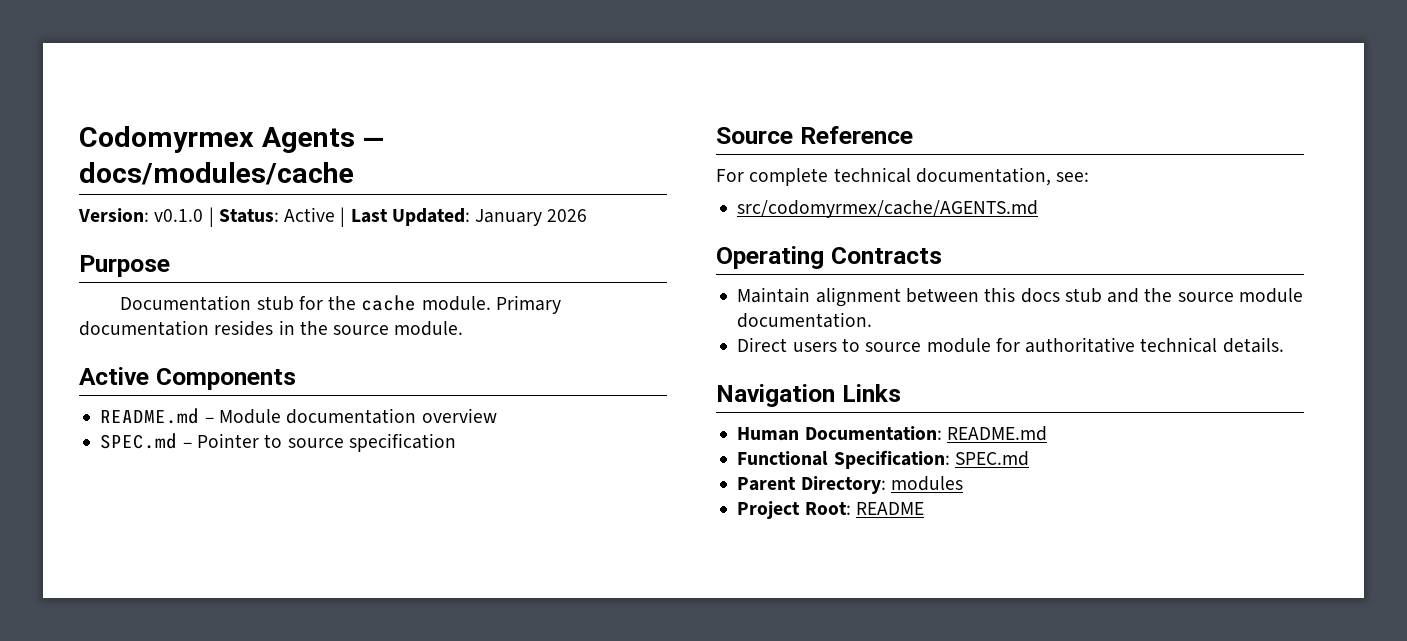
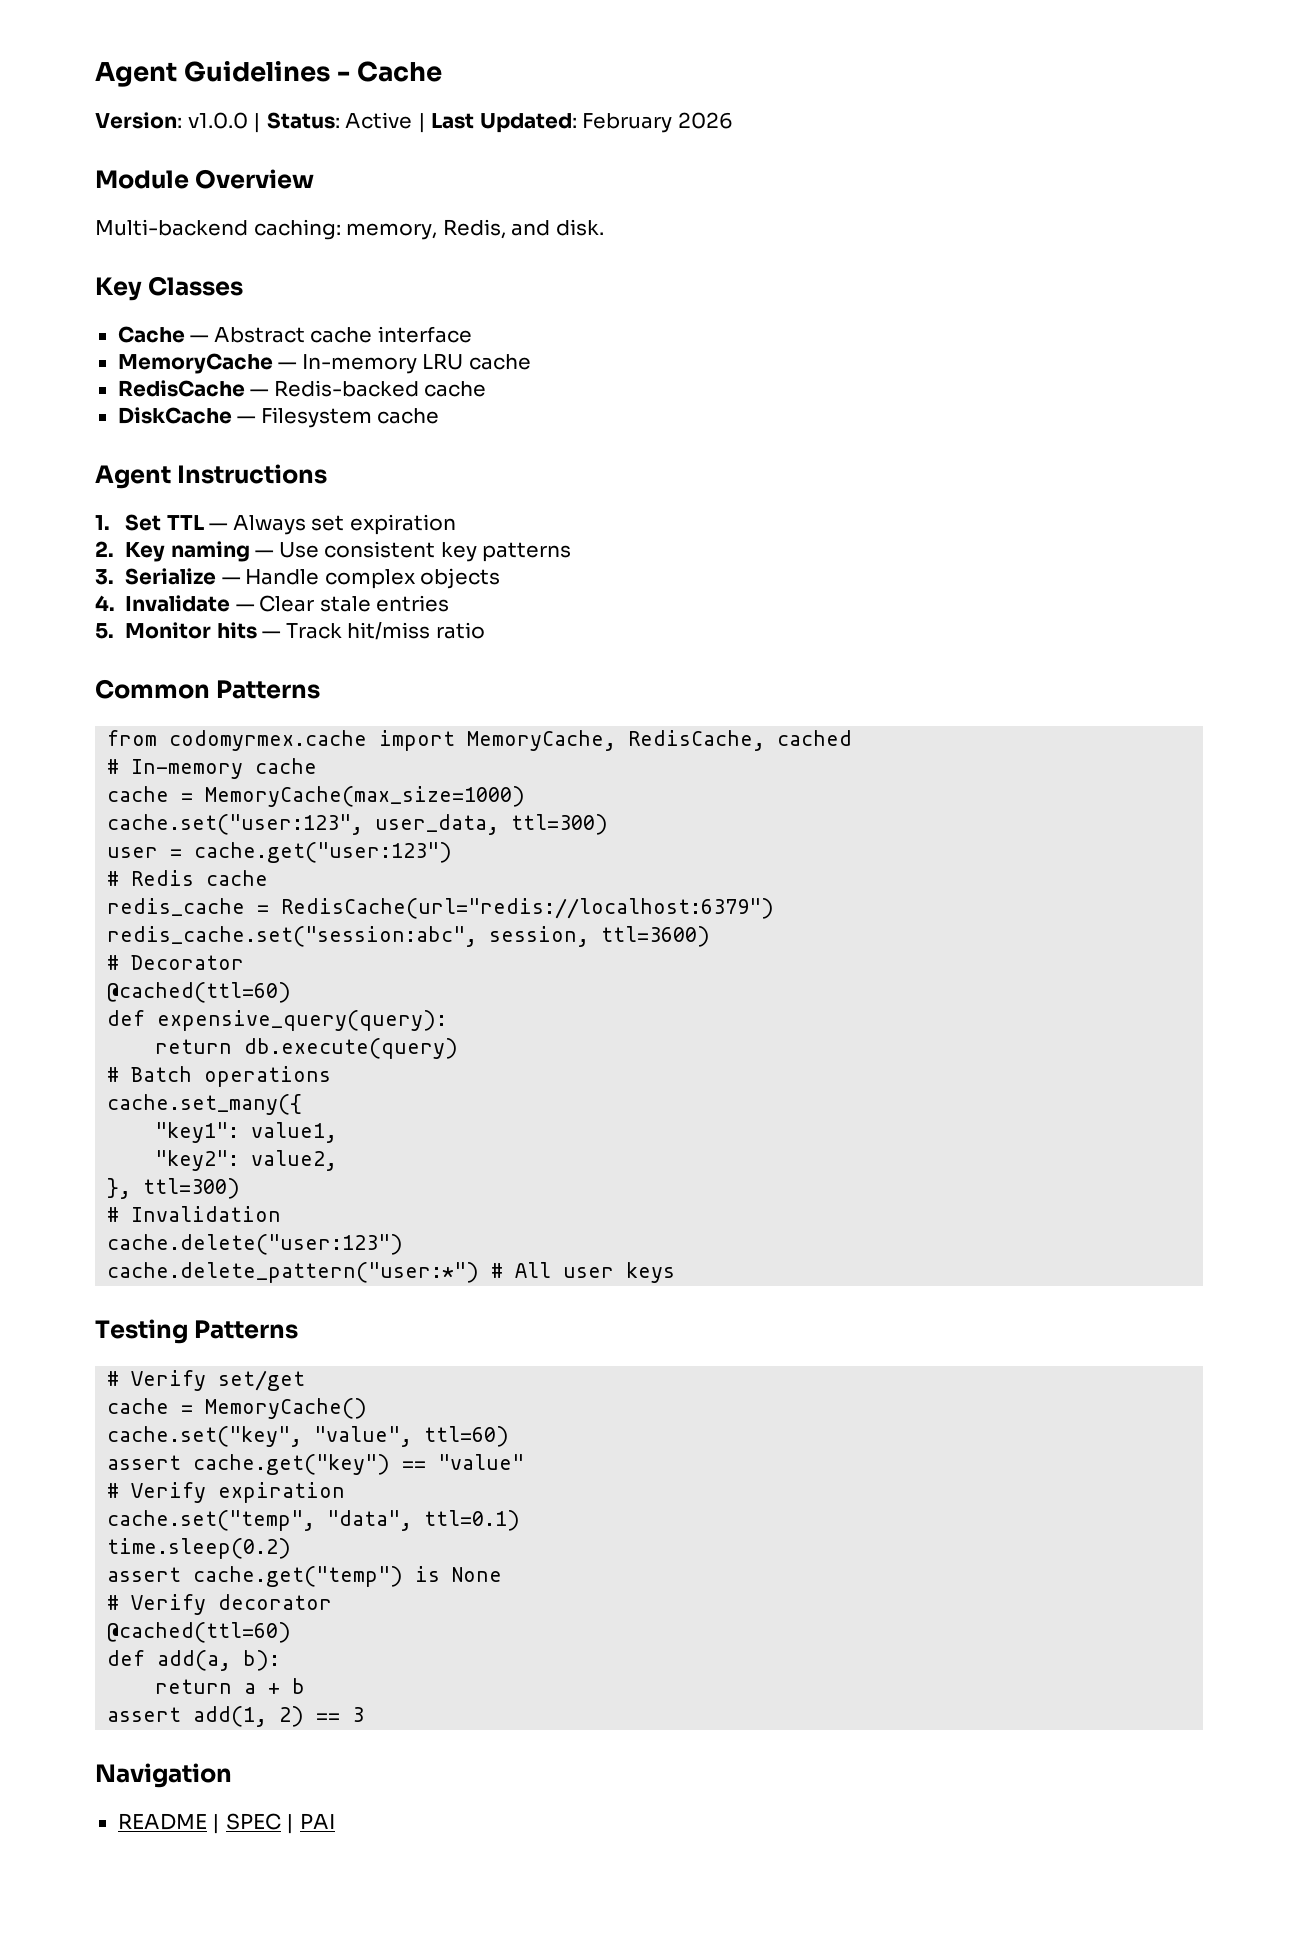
- Codomyrmex Agents — docs/modules/cache
+ Agent Guidelines - Cache
- Version: v0.1.0 | Status: Active | Last Updated: January 2026
+ Version: v1.0.0 | Status: Active | Last Updated: February 2026
- Purpose
- Documentation stub for the cache module. Primary documentation resides in the source module.
- Active Components
- README.md – Module documentation overview
- SPEC.md – Pointer to source specification
- Source Reference
- For complete technical documentation, see:
- src/codomyrmex/cache/AGENTS.md
- Operating Contracts
- Maintain alignment between this docs stub and the source module documentation.
- Direct users to source module for authoritative technical details.
- Navigation Links
- Human Documentation: README.md
- Functional Specification: SPEC.md
- Parent Directory: modules
- Project Root: README
+ Module Overview
+ Multi-backend caching: memory, Redis, and disk.
+ Key Classes
+ Cache — Abstract cache interface
+ MemoryCache — In-memory LRU cache
+ RedisCache — Redis-backed cache
+ DiskCache — Filesystem cache
+ Agent Instructions
+ 1. Set TTL — Always set expiration
+ 2. Key naming — Use consistent key patterns
+ 3. Serialize — Handle complex objects
+ 4. Invalidate — Clear stale entries
+ 5. Monitor hits — Track hit/miss ratio
+ Common Patterns
+ from codomyrmex.cache import MemoryCache, RedisCache, cached
+ # In-memory cache
+ cache = MemoryCache(max_size=1000)
+ cache.set("user:123", user_data, ttl=300)
+ user = cache.get("user:123")
+ # Redis cache
+ redis_cache = RedisCache(url="redis://localhost:6379")
+ redis_cache.set("session:abc", session, ttl=3600)
+ # Decorator
+ @cached(ttl=60)
+ def expensive_query(query):
+ return db.execute(query)
+ # Batch operations
+ cache.set_many({
+ "key1": value1,
+ "key2": value2,
+ }, ttl=300)
+ # Invalidation
+ cache.delete("user:123")
+ cache.delete_pattern("user:*") # All user keys
+ Testing Patterns
+ # Verify set/get
+ cache = MemoryCache()
+ cache.set("key", "value", ttl=60)
+ assert cache.get("key") == "value"
+ # Verify expiration
+ cache.set("temp", "data", ttl=0.1)
+ time.sleep(0.2)
+ assert cache.get("temp") is None
+ # Verify decorator
+ @cached(ttl=60)
+ def add(a, b):
+ return a + b
+ assert add(1, 2) == 3
+ Navigation
+ README | SPEC | PAI

